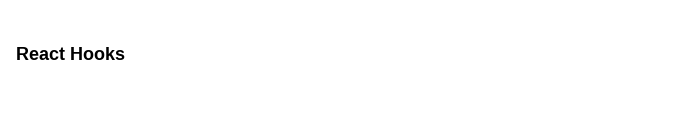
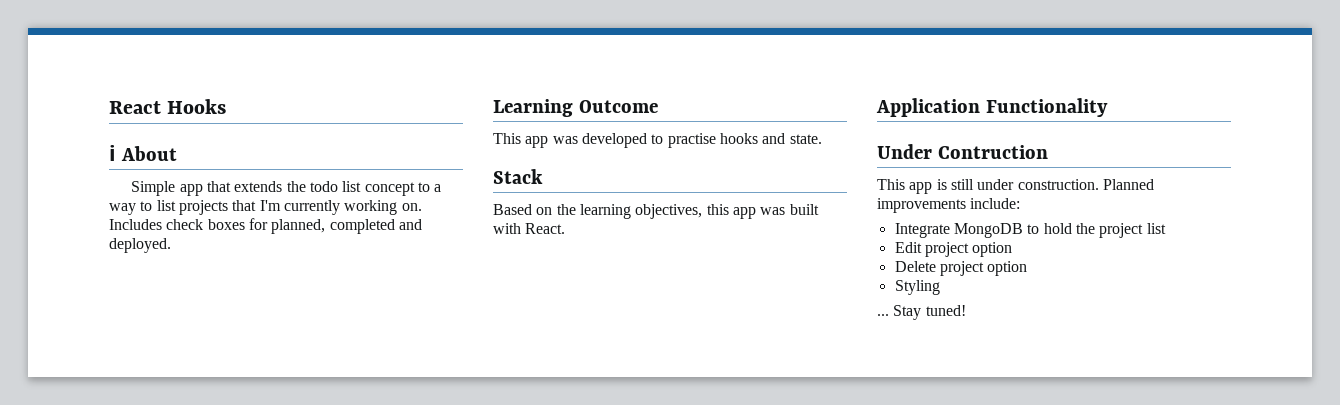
+ ℹ About
+ Simple app that extends the todo list concept to a way to list projects that I'm currently working on. Includes check boxes for planned, completed and deployed.
+ Learning Outcome
+ This app was developed to practise hooks and state.
+ Stack
+ Based on the learning objectives, this app was built with React.
+ Application Functionality
+ Under Contruction
+ This app is still under construction. Planned improvements include:
+ Integrate MongoDB to hold the project list
+ Edit project option
+ Delete project option
+ Styling
+ ... Stay tuned!

